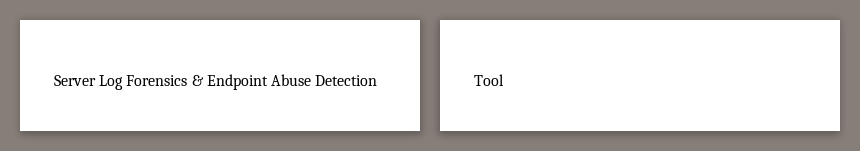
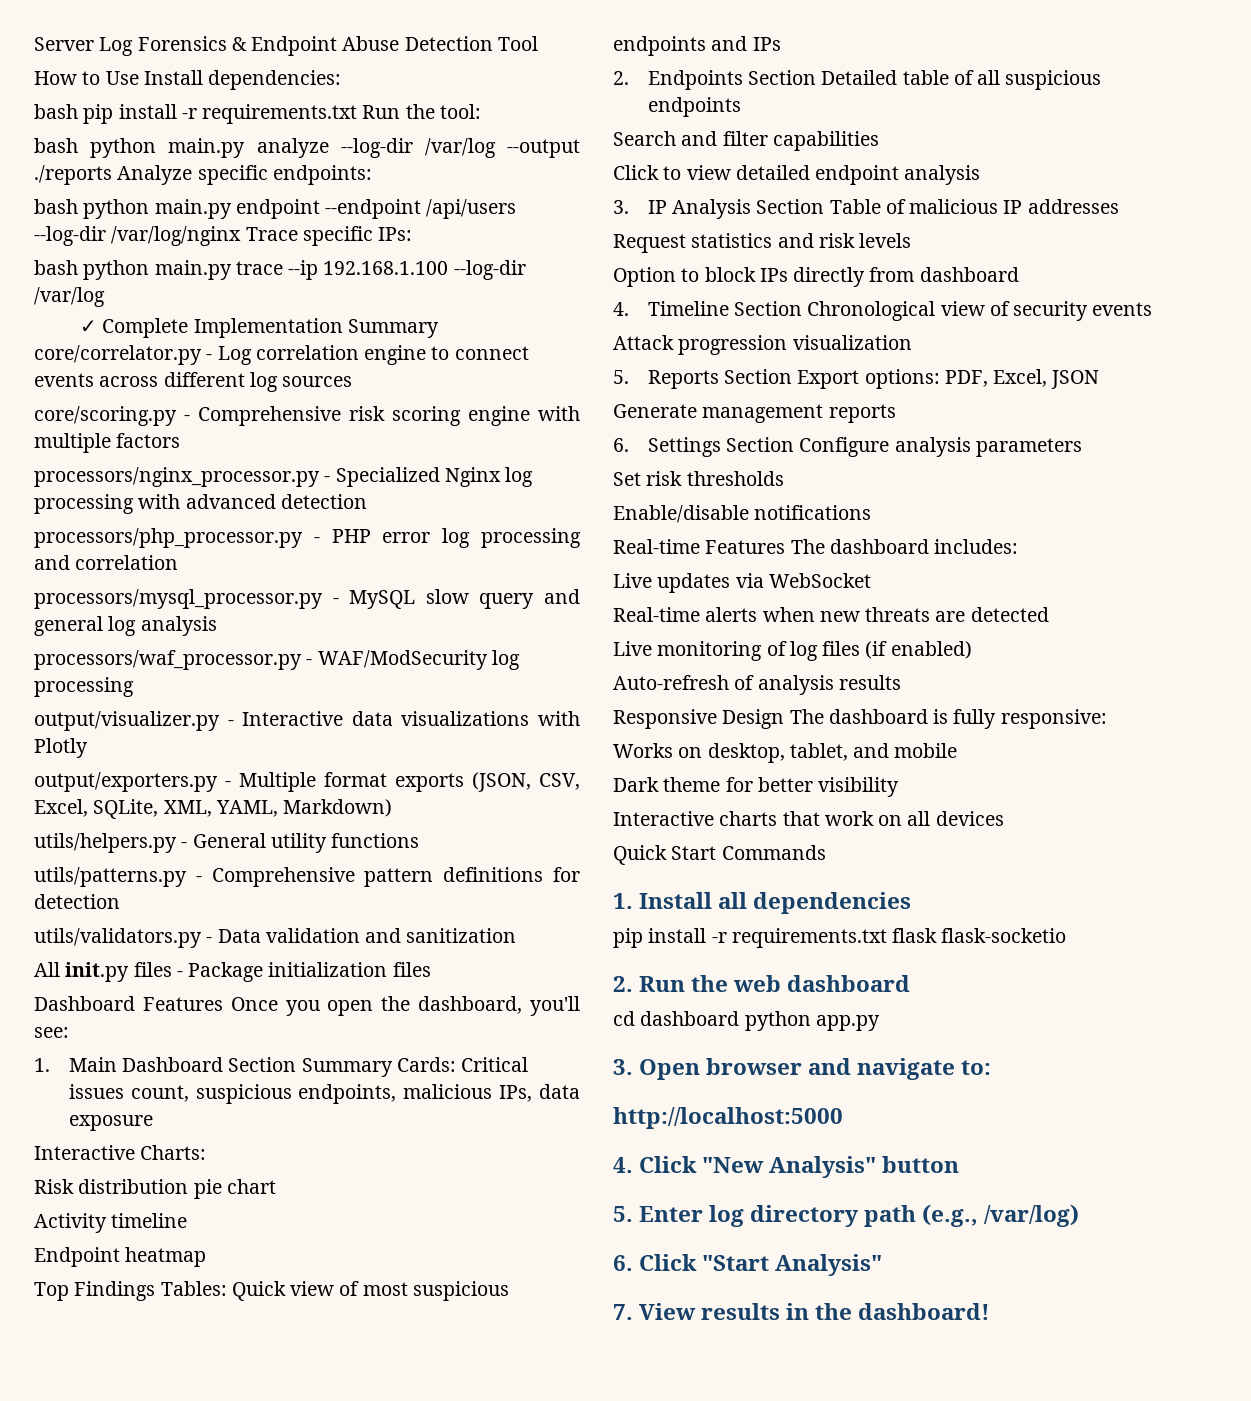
+ How to Use Install dependencies:
+ bash pip install -r requirements.txt Run the tool:
+ bash python main.py analyze --log-dir /var/log --output ./reports Analyze specific endpoints:
+ bash python main.py endpoint --endpoint /api/users --log-dir /var/log/nginx Trace specific IPs:
+ bash python main.py trace --ip 192.168.1.100 --log-dir /var/log
+ ✓ Complete Implementation Summary core/correlator.py - Log correlation engine to connect events across different log sources
+ core/scoring.py - Comprehensive risk scoring engine with multiple factors
+ processors/nginx_processor.py - Specialized Nginx log processing with advanced detection
+ processors/php_processor.py - PHP error log processing and correlation
+ processors/mysql_processor.py - MySQL slow query and general log analysis
+ processors/waf_processor.py - WAF/ModSecurity log processing
+ output/visualizer.py - Interactive data visualizations with Plotly
+ output/exporters.py - Multiple format exports (JSON, CSV, Excel, SQLite, XML, YAML, Markdown)
+ utils/helpers.py - General utility functions
+ utils/patterns.py - Comprehensive pattern definitions for detection
+ utils/validators.py - Data validation and sanitization
+ All init.py files - Package initialization files
+ Dashboard Features Once you open the dashboard, you'll see:
+ 1. Main Dashboard Section Summary Cards: Critical issues count, suspicious endpoints, malicious IPs, data exposure
+ Interactive Charts:
+ Risk distribution pie chart
+ Activity timeline
+ Endpoint heatmap
+ Top Findings Tables: Quick view of most suspicious endpoints and IPs
+ 2. Endpoints Section Detailed table of all suspicious endpoints
+ Search and filter capabilities
+ Click to view detailed endpoint analysis
+ 3. IP Analysis Section Table of malicious IP addresses
+ Request statistics and risk levels
+ Option to block IPs directly from dashboard
+ 4. Timeline Section Chronological view of security events
+ Attack progression visualization
+ 5. Reports Section Export options: PDF, Excel, JSON
+ Generate management reports
+ 6. Settings Section Configure analysis parameters
+ Set risk thresholds
+ Enable/disable notifications
+ Real-time Features The dashboard includes:
+ Live updates via WebSocket
+ Real-time alerts when new threats are detected
+ Live monitoring of log files (if enabled)
+ Auto-refresh of analysis results
+ Responsive Design The dashboard is fully responsive:
+ Works on desktop, tablet, and mobile
+ Dark theme for better visibility
+ Interactive charts that work on all devices
+ Quick Start Commands
+ 1. Install all dependencies
+ pip install -r requirements.txt flask flask-socketio
+ 2. Run the web dashboard
+ cd dashboard python app.py
+ 3. Open browser and navigate to:
+ http://localhost:5000
+ 4. Click "New Analysis" button
+ 5. Enter log directory path (e.g., /var/log)
+ 6. Click "Start Analysis"
+ 7. View results in the dashboard!

